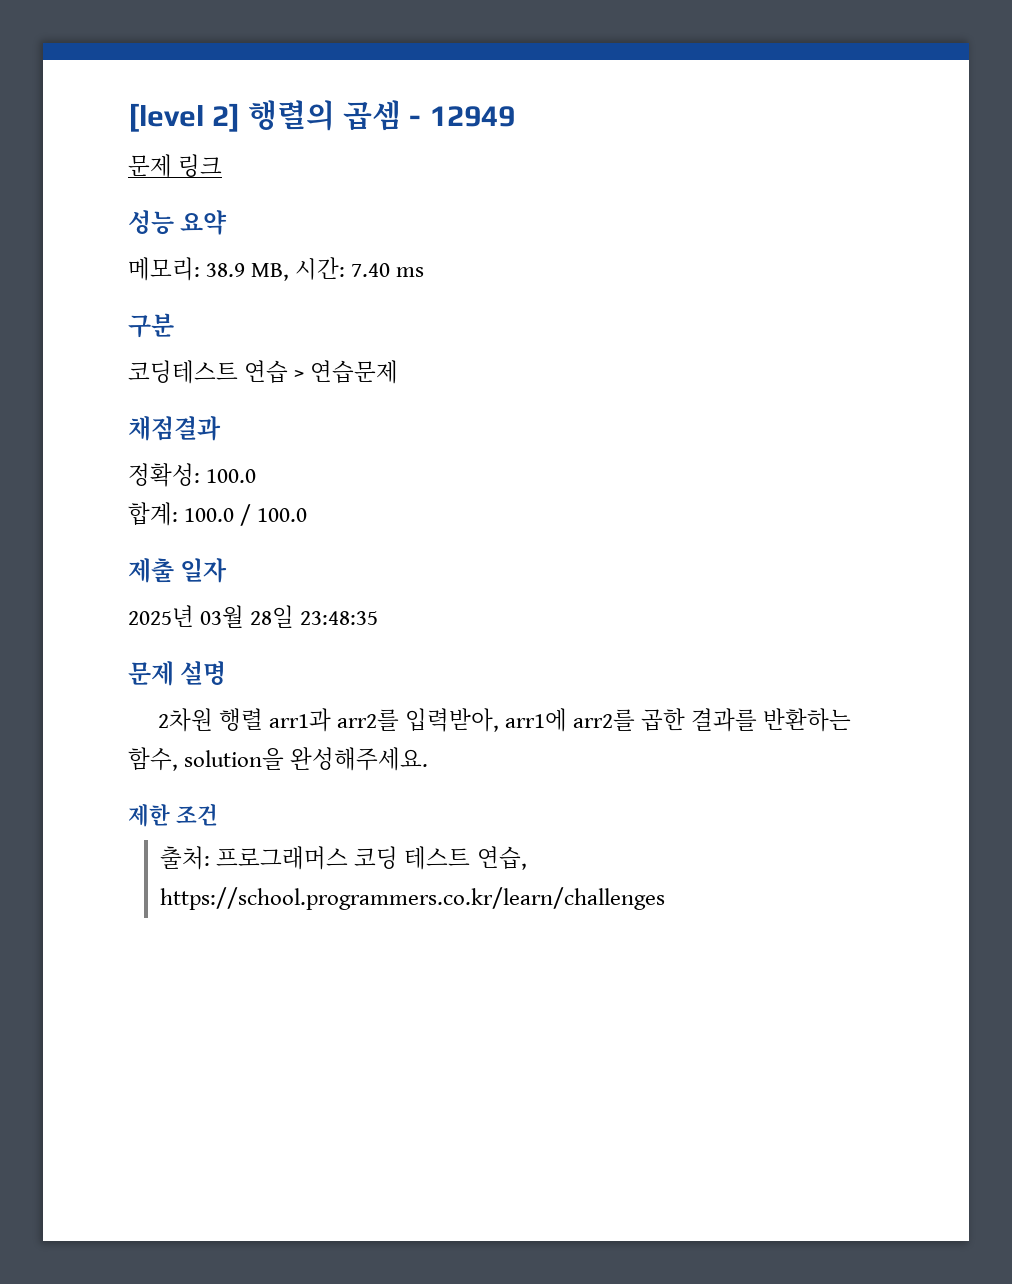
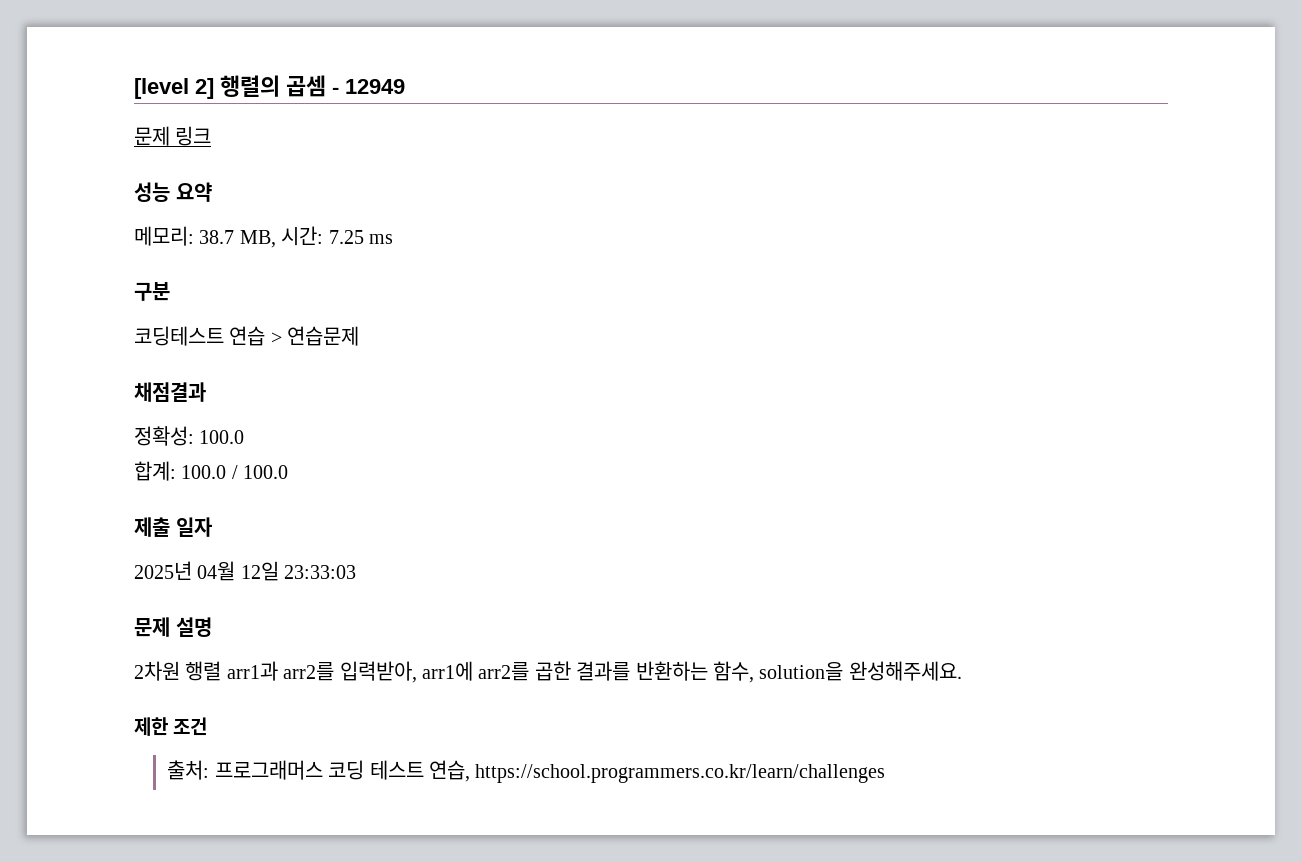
- 메모리: 38.9 MB, 시간: 7.40 ms
+ 메모리: 38.7 MB, 시간: 7.25 ms
- 2025년 03월 28일 23:48:35
+ 2025년 04월 12일 23:33:03

